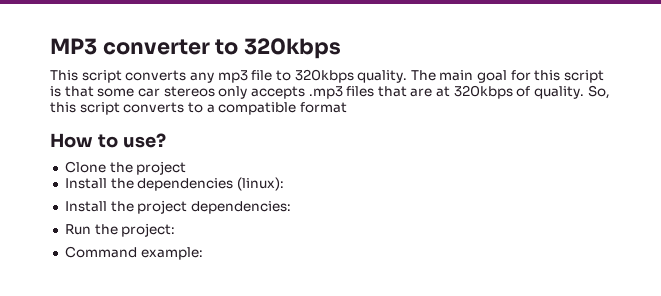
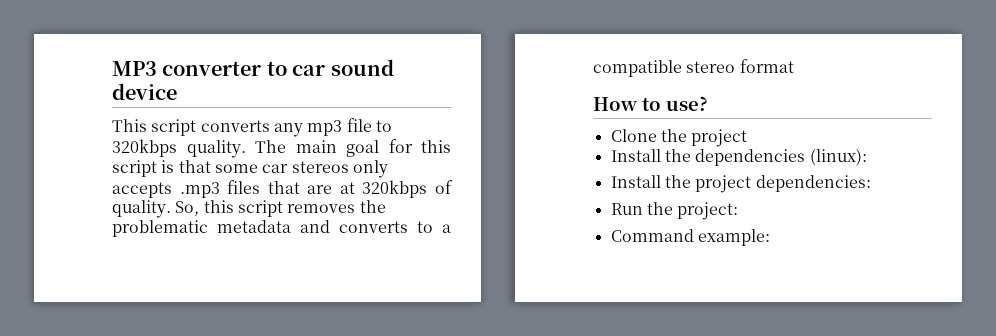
- MP3 converter to 320kbps
+ MP3 converter to car sound device
- So, this script converts to a compatible format
+ So, this script removes the problematic metadata and converts to a compatible stereo format

